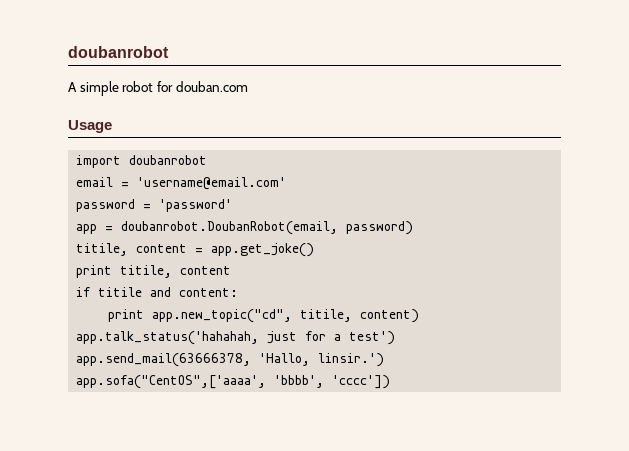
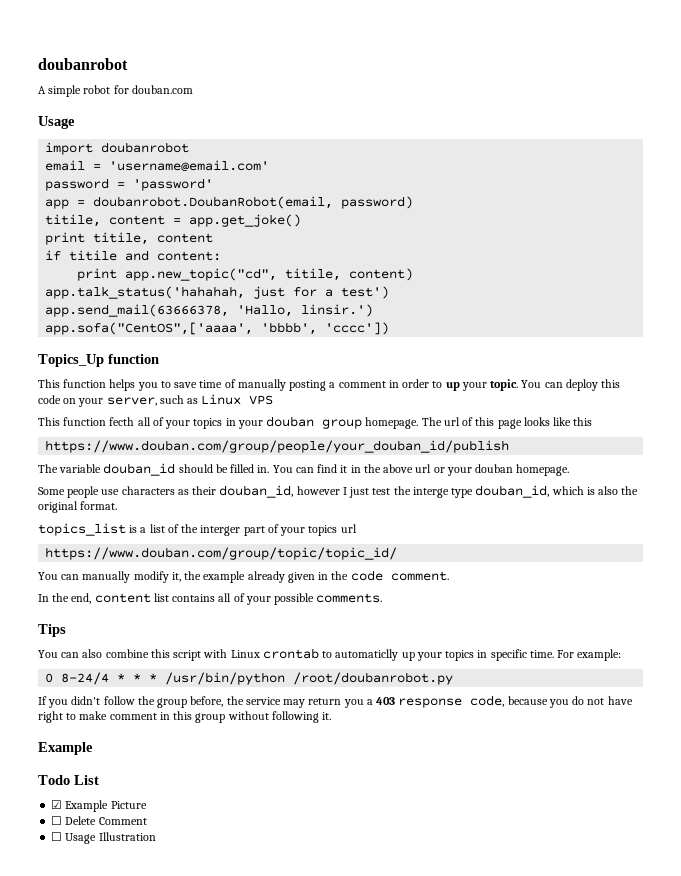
+ Topics_Up function
+ This function helps you to save time of manually posting a comment in order to up your topic. You can deploy this code on your server, such as Linux VPS
+ This function fecth all of your topics in your douban group homepage. The url of this page looks like this
+ https://www.douban.com/group/people/your_douban_id/publish
+ The variable douban_id should be filled in. You can find it in the above url or your douban homepage.
+ Some people use characters as their douban_id, however I just test the interge type douban_id, which is also the original format.
+ topics_list is a list of the interger part of your topics url
+ https://www.douban.com/group/topic/topic_id/
+ You can manually modify it, the example already given in the code comment.
+ In the end, content list contains all of your possible comments.
+ Tips
+ You can also combine this script with Linux crontab to automaticlly up your topics in specific time. For example:
+ 0 8-24/4 * * * /usr/bin/python /root/doubanrobot.py
+ If you didn't follow the group before, the service may return you a 403 response code, because you do not have right to make comment in this group without following it.
+ Example
+ Todo List
+ ☑ Example Picture
+ ☐ Delete Comment
+ ☐ Usage Illustration

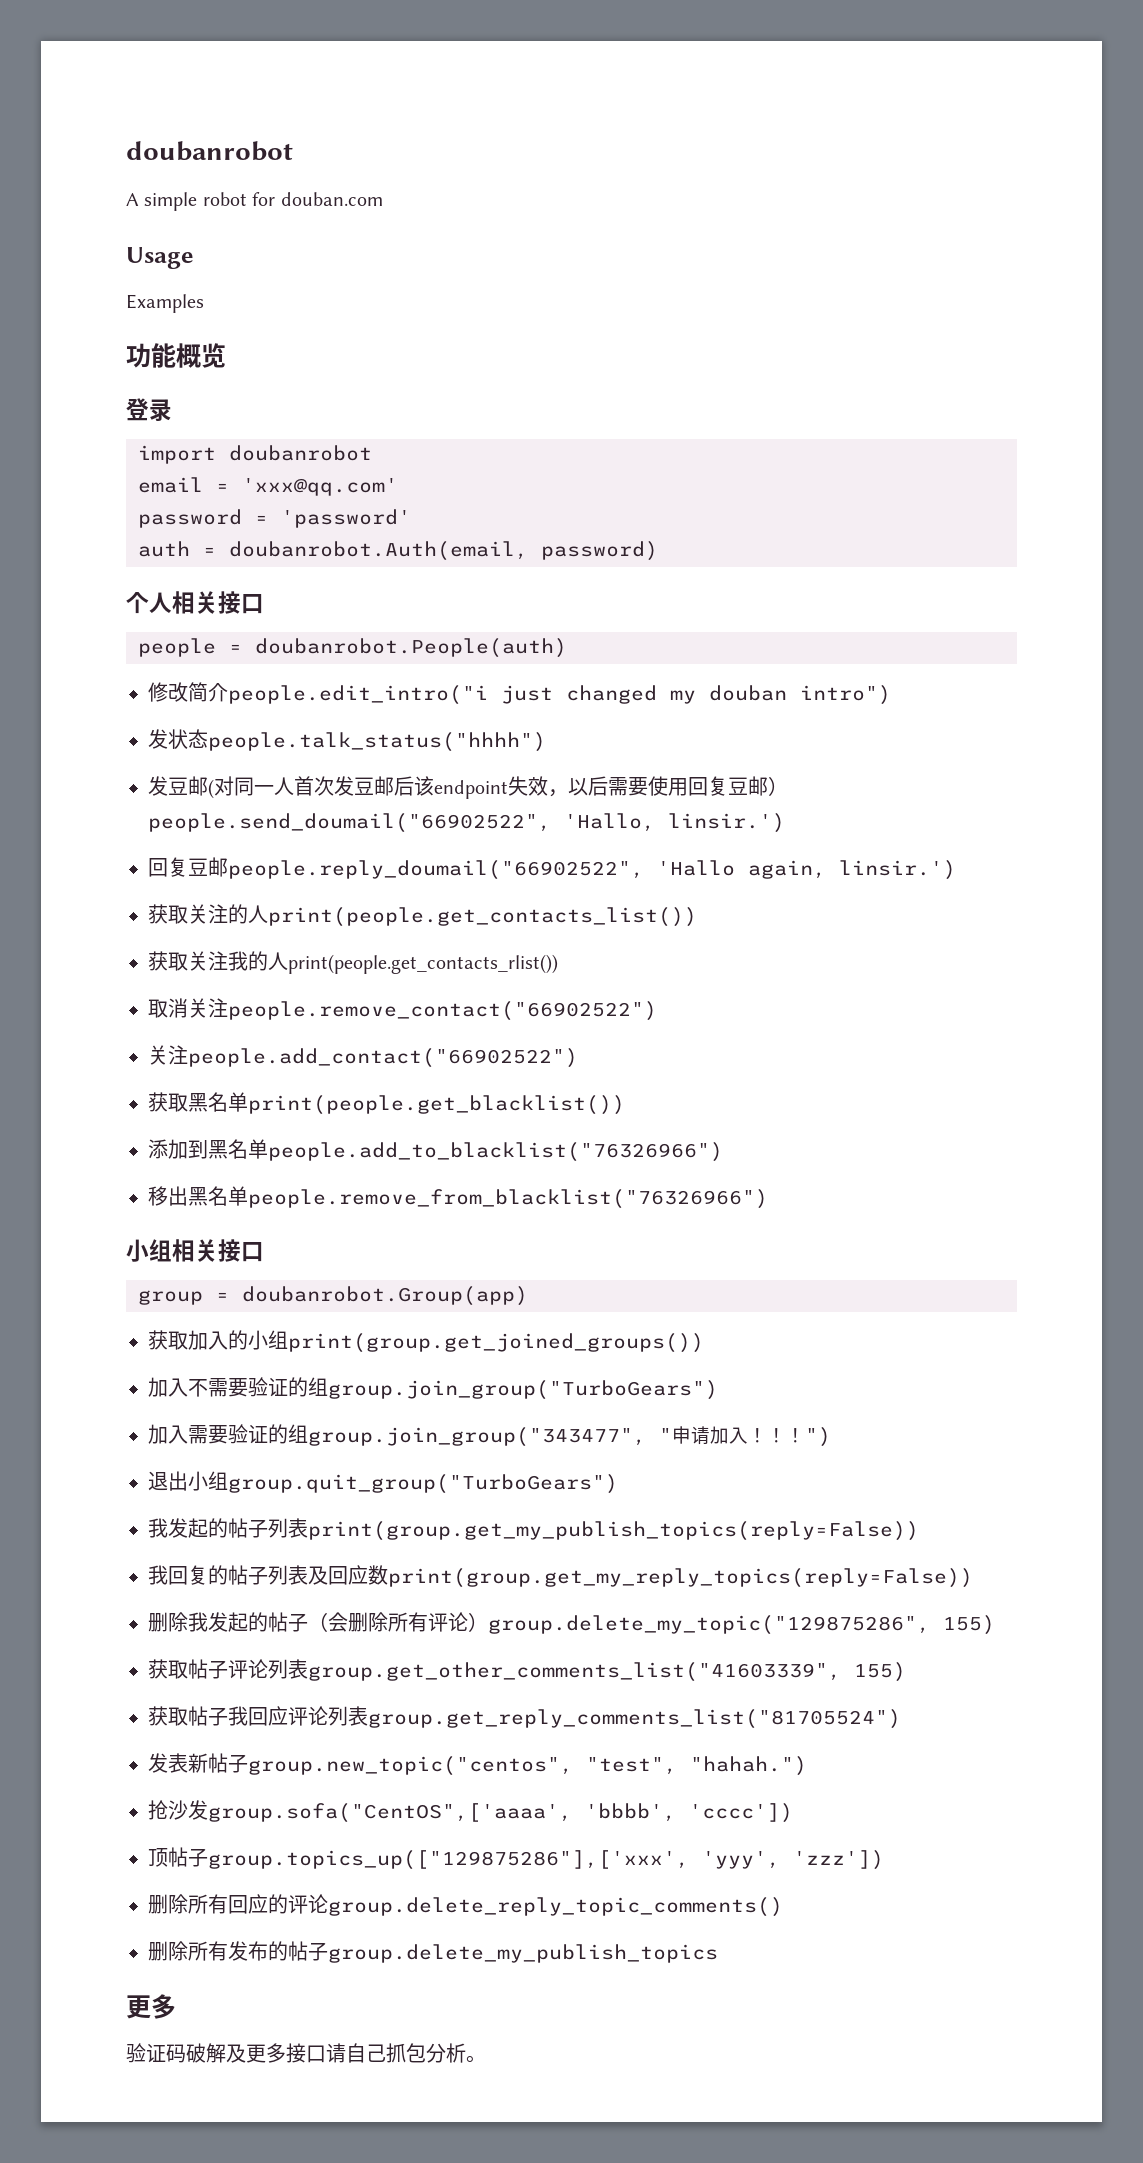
+ Examples
+ 功能概览
+ 登录
- email = 'username@email.com'
+ email = 'xxx@qq.com'
- app = doubanrobot.DoubanRobot(email, password)
- titile, content = app.get_joke()
- print titile, content
- if titile and content:
- print app.new_topic("cd", titile, content)
- app.talk_status('hahahah, just for a test')
- app.send_mail(63666378, 'Hallo, linsir.')
- app.sofa("CentOS",['aaaa', 'bbbb', 'cccc'])
- Topics_Up function
- This function helps you to save time of manually posting a comment in order to up your topic. You can deploy this code on your server, such as Linux VPS
- This function fecth all of your topics in your douban group homepage. The url of this page looks like this
- https://www.douban.com/group/people/your_douban_id/publish
- The variable douban_id should be filled in. You can find it in the above url or your douban homepage.
- Some people use characters as their douban_id, however I just test the interge type douban_id, which is also the original format.
- topics_list is a list of the interger part of your topics url
- https://www.douban.com/group/topic/topic_id/
- You can manually modify it, the example already given in the code comment.
- In the end, content list contains all of your possible comments.
- Tips
- You can also combine this script with Linux crontab to automaticlly up your topics in specific time. For example:
- 0 8-24/4 * * * /usr/bin/python /root/doubanrobot.py
- If you didn't follow the group before, the service may return you a 403 response code, because you do not have right to make comment in this group without following it.
- Example
- Todo List
- ☑ Example Picture
- ☐ Delete Comment
- ☐ Usage Illustration
+ auth = doubanrobot.Auth(email, password)
+ 个人相关接口
+ people = doubanrobot.People(auth)
+ 修改简介people.edit_intro("i just changed my douban intro")
+ 发状态people.talk_status("hhhh")
+ 发豆邮(对同一人首次发豆邮后该endpoint失效，以后需要使用回复豆邮）people.send_doumail("66902522", 'Hallo, linsir.')
+ 回复豆邮people.reply_doumail("66902522", 'Hallo again, linsir.')
+ 获取关注的人print(people.get_contacts_list())
+ 获取关注我的人print(people.get_contacts_rlist())
+ 取消关注people.remove_contact("66902522")
+ 关注people.add_contact("66902522")
+ 获取黑名单print(people.get_blacklist())
+ 添加到黑名单people.add_to_blacklist("76326966")
+ 移出黑名单people.remove_from_blacklist("76326966")
+ 小组相关接口
+ group = doubanrobot.Group(app)
+ 获取加入的小组print(group.get_joined_groups())
+ 加入不需要验证的组group.join_group("TurboGears")
+ 加入需要验证的组group.join_group("343477", "申请加入！！！")
+ 退出小组group.quit_group("TurboGears")
+ 我发起的帖子列表print(group.get_my_publish_topics(reply=False))
+ 我回复的帖子列表及回应数print(group.get_my_reply_topics(reply=False))
+ 删除我发起的帖子（会删除所有评论）group.delete_my_topic("129875286", 155)
+ 获取帖子评论列表group.get_other_comments_list("41603339", 155)
+ 获取帖子我回应评论列表group.get_reply_comments_list("81705524")
+ 发表新帖子group.new_topic("centos", "test", "hahah.")
+ 抢沙发group.sofa("CentOS",['aaaa', 'bbbb', 'cccc'])
+ 顶帖子group.topics_up(["129875286"],['xxx', 'yyy', 'zzz'])
+ 删除所有回应的评论group.delete_reply_topic_comments()
+ 删除所有发布的帖子group.delete_my_publish_topics
+ 更多
+ 验证码破解及更多接口请自己抓包分析。

